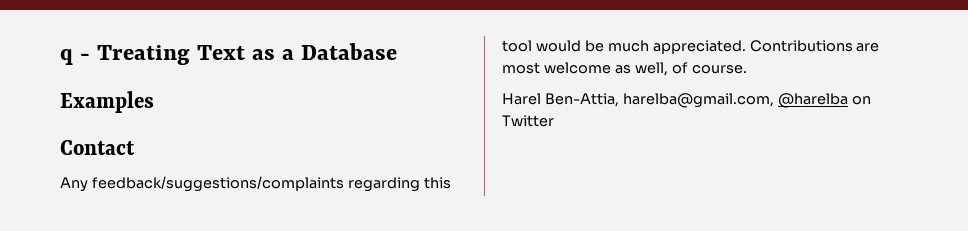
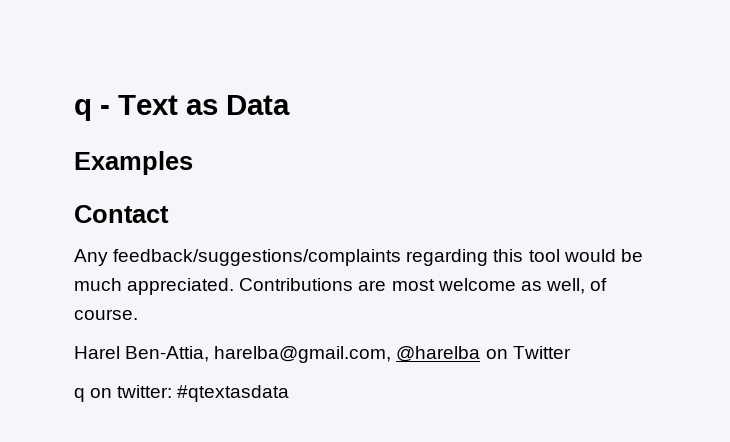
- q - Treating Text as a Database
+ q - Text as Data
+ q on twitter: #qtextasdata

